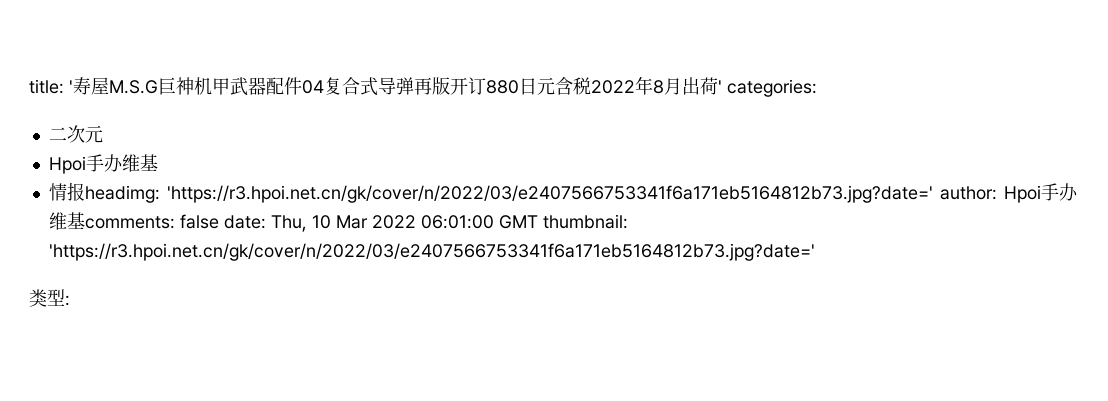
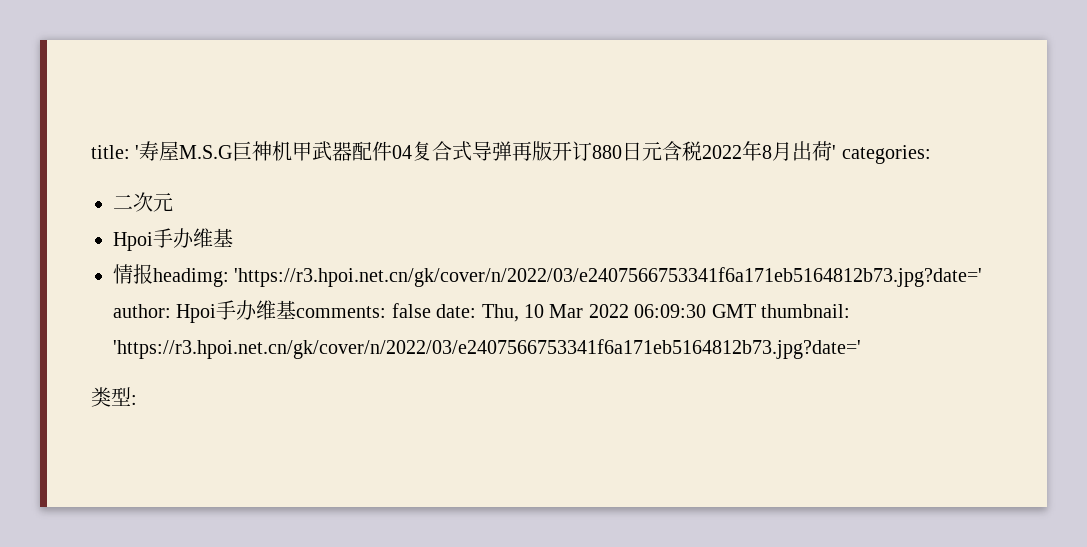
- 情报headimg: 'https://r3.hpoi.net.cn/gk/cover/n/2022/03/e2407566753341f6a171eb5164812b73.jpg?date=' author: Hpoi手办维基comments: false date: Thu, 10 Mar 2022 06:01:00 GMT thumbnail: 'https://r3.hpoi.net.cn/gk/cover/n/2022/03/e2407566753341f6a171eb5164812b73.jpg?date='
+ 情报headimg: 'https://r3.hpoi.net.cn/gk/cover/n/2022/03/e2407566753341f6a171eb5164812b73.jpg?date=' author: Hpoi手办维基comments: false date: Thu, 10 Mar 2022 06:09:30 GMT thumbnail: 'https://r3.hpoi.net.cn/gk/cover/n/2022/03/e2407566753341f6a171eb5164812b73.jpg?date='

